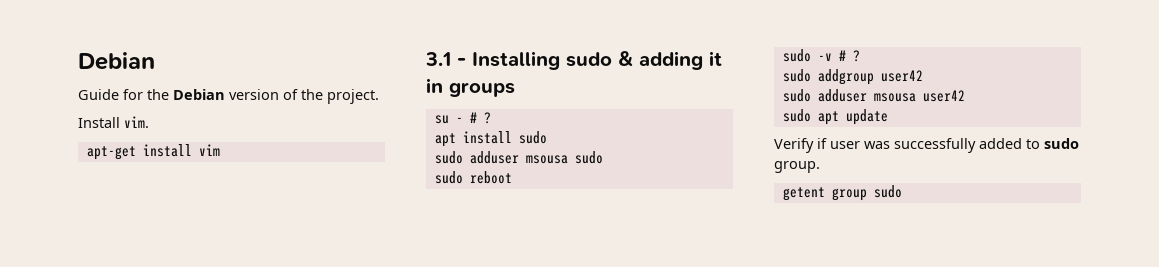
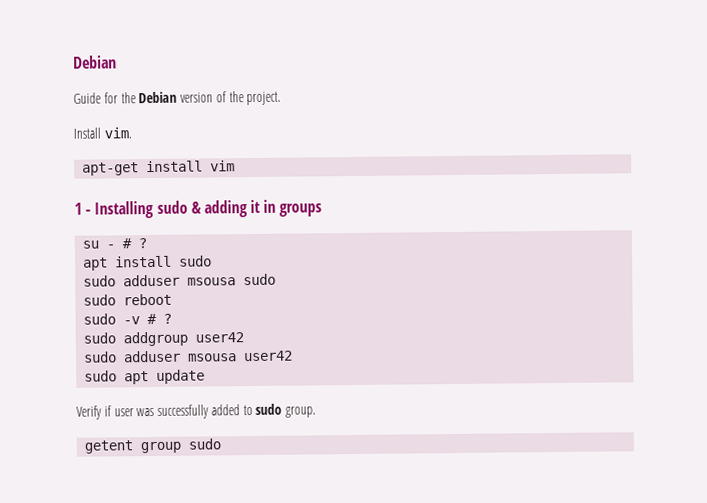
- 3.1 - Installing sudo & adding it in groups
+ 1 - Installing sudo & adding it in groups

